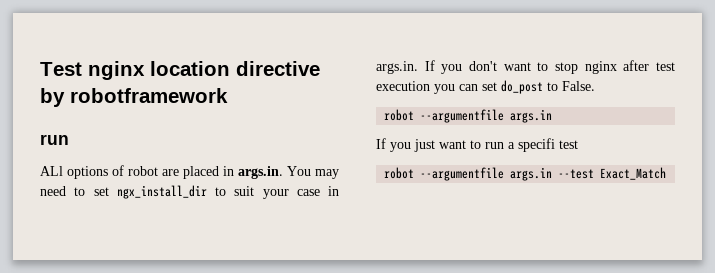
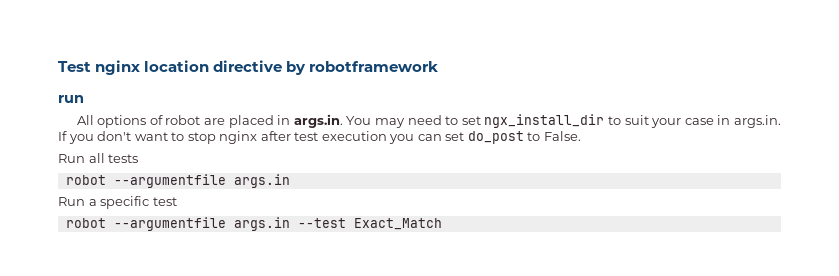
- ALl options of robot are placed in args.in. You may need to set ngx_install_dir to suit your case in args.in. If you don't want to stop nginx after test execution you can set do_post to False.
+ All options of robot are placed in args.in. You may need to set ngx_install_dir to suit your case in args.in. If you don't want to stop nginx after test execution you can set do_post to False.
+ Run all tests
- If you just want to run a specifi test
+ Run a specific test

